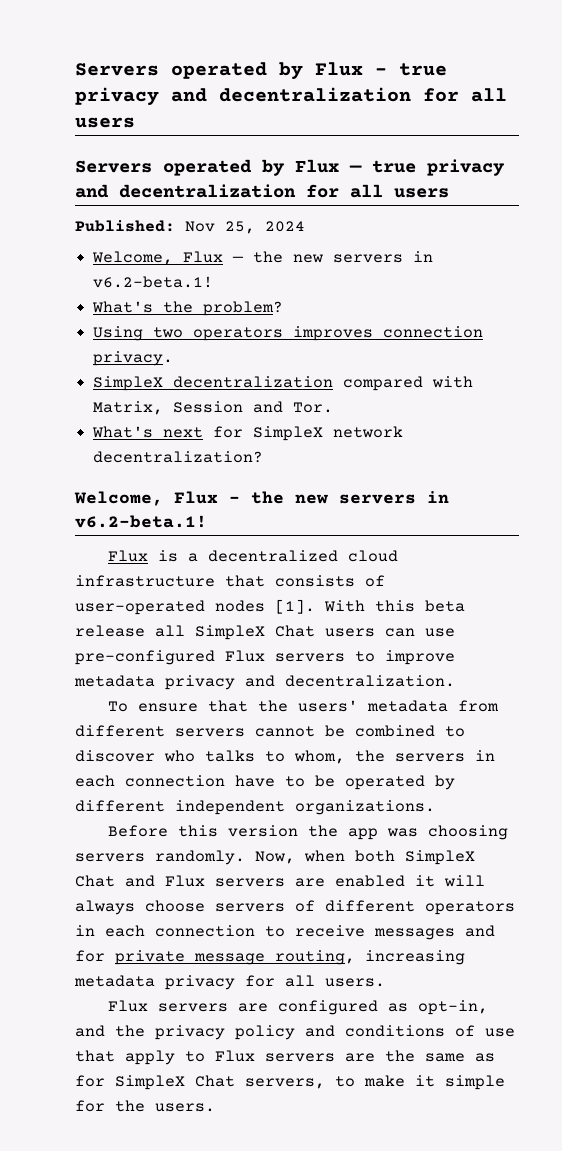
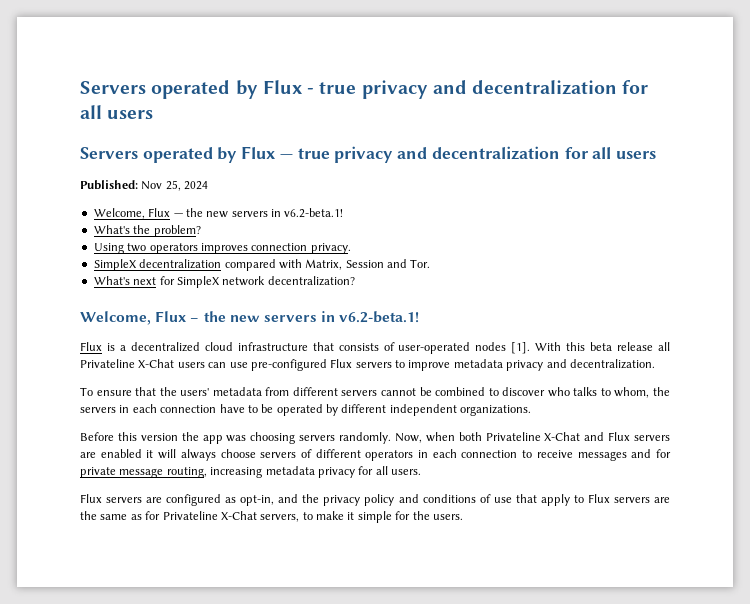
- With this beta release all SimpleX Chat users can use pre-configured Flux servers to improve metadata privacy and decentralization.
+ With this beta release all Privateline X-Chat users can use pre-configured Flux servers to improve metadata privacy and decentralization.
- Now, when both SimpleX Chat and Flux servers are enabled it will always choose servers of different operators in each connection to receive messages and for private message routing, increasing metadata privacy for all users.
+ Now, when both Privateline X-Chat and Flux servers are enabled it will always choose servers of different operators in each connection to receive messages and for private message routing, increasing metadata privacy for all users.
- Flux servers are configured as opt-in, and the privacy policy and conditions of use that apply to Flux servers are the same as for SimpleX Chat servers, to make it simple for the users.
+ Flux servers are configured as opt-in, and the privacy policy and conditions of use that apply to Flux servers are the same as for Privateline X-Chat servers, to make it simple for the users.

